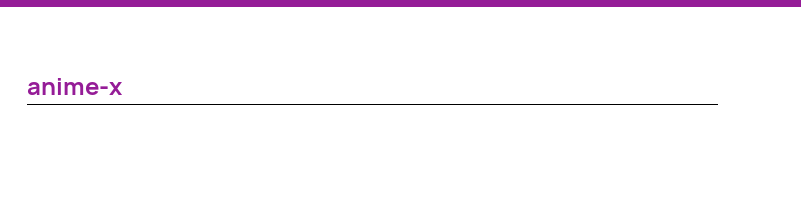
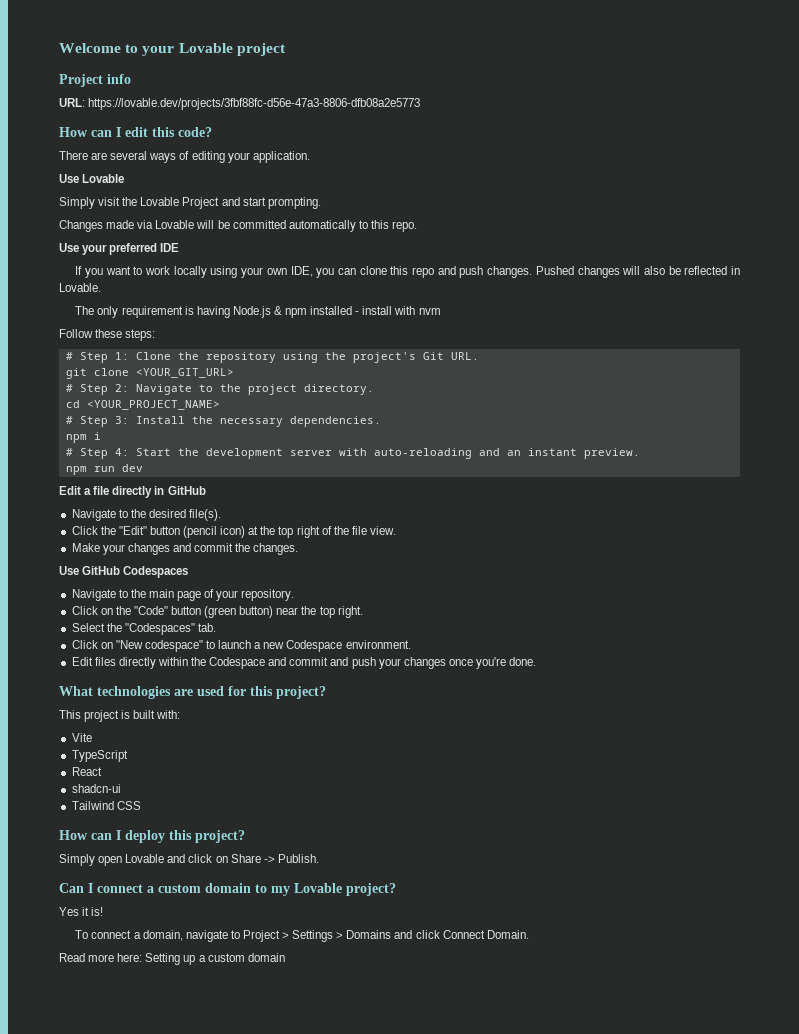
- anime-x
+ Welcome to your Lovable project
+ Project info
+ URL: https://lovable.dev/projects/3fbf88fc-d56e-47a3-8806-dfb08a2e5773
+ How can I edit this code?
+ There are several ways of editing your application.
+ Use Lovable
+ Simply visit the Lovable Project and start prompting.
+ Changes made via Lovable will be committed automatically to this repo.
+ Use your preferred IDE
+ If you want to work locally using your own IDE, you can clone this repo and push changes. Pushed changes will also be reflected in Lovable.
+ The only requirement is having Node.js & npm installed - install with nvm
+ Follow these steps:
+ # Step 1: Clone the repository using the project's Git URL.
+ git clone <YOUR_GIT_URL>
+ # Step 2: Navigate to the project directory.
+ cd <YOUR_PROJECT_NAME>
+ # Step 3: Install the necessary dependencies.
+ npm i
+ # Step 4: Start the development server with auto-reloading and an instant preview.
+ npm run dev
+ Edit a file directly in GitHub
+ Navigate to the desired file(s).
+ Click the "Edit" button (pencil icon) at the top right of the file view.
+ Make your changes and commit the changes.
+ Use GitHub Codespaces
+ Navigate to the main page of your repository.
+ Click on the "Code" button (green button) near the top right.
+ Select the "Codespaces" tab.
+ Click on "New codespace" to launch a new Codespace environment.
+ Edit files directly within the Codespace and commit and push your changes once you're done.
+ What technologies are used for this project?
+ This project is built with:
+ Vite
+ TypeScript
+ React
+ shadcn-ui
+ Tailwind CSS
+ How can I deploy this project?
+ Simply open Lovable and click on Share -> Publish.
+ Can I connect a custom domain to my Lovable project?
+ Yes it is!
+ To connect a domain, navigate to Project > Settings > Domains and click Connect Domain.
+ Read more here: Setting up a custom domain

